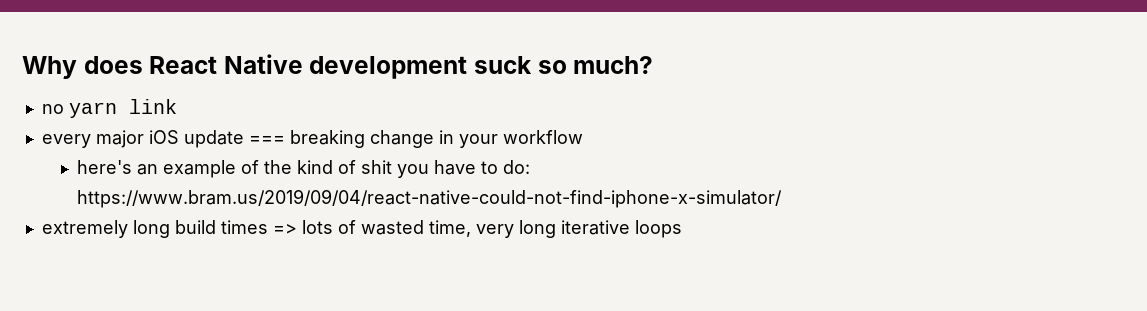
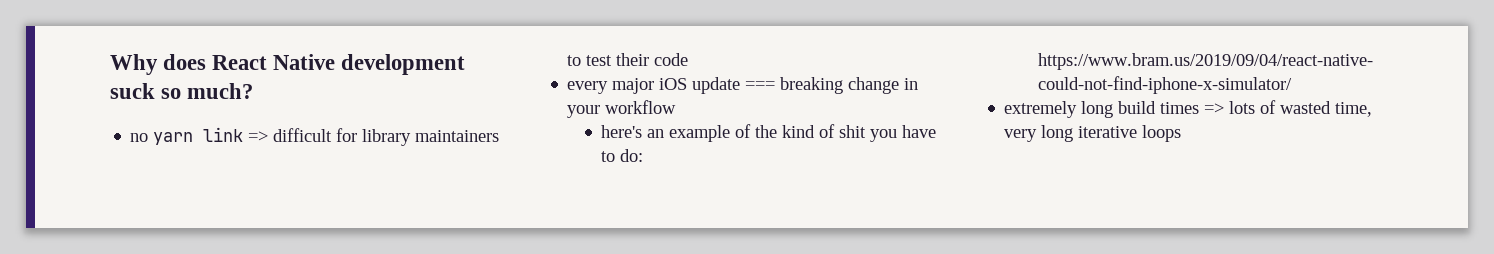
- no yarn link
+ no yarn link => difficult for library maintainers to test their code

